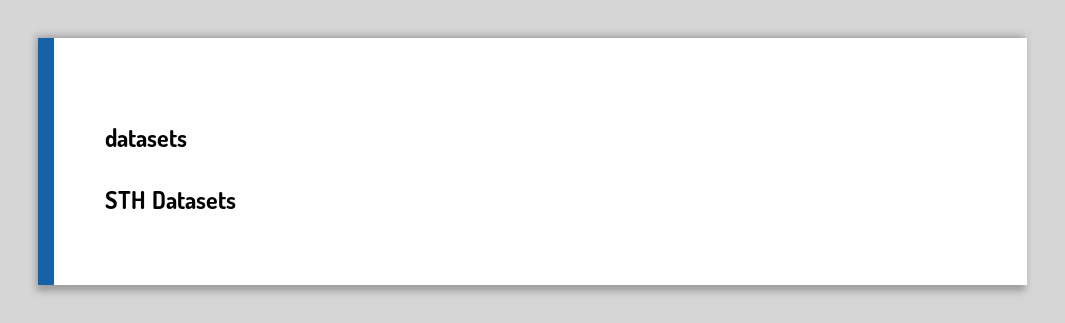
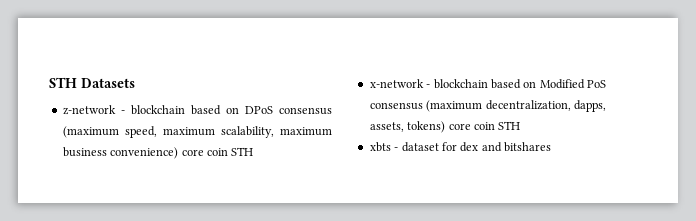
- datasets
+ z-network - blockchain based on DPoS consensus (maximum speed, maximum scalability, maximum business convenience) core coin STH
+ x-network - blockchain based on Modified PoS consensus (maximum decentralization, dapps, assets, tokens) core coin STH
+ xbts - dataset for dex and bitshares

